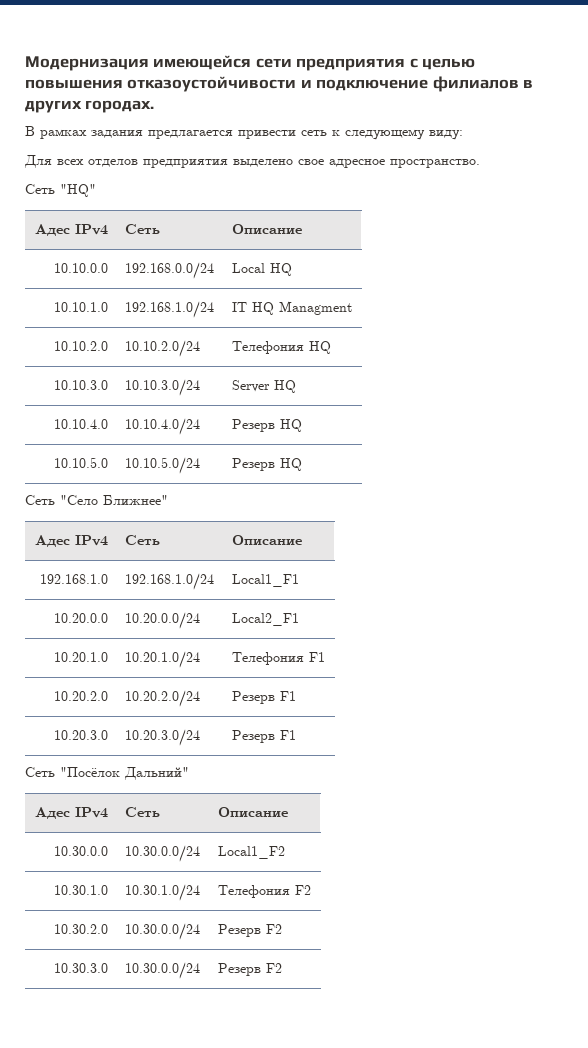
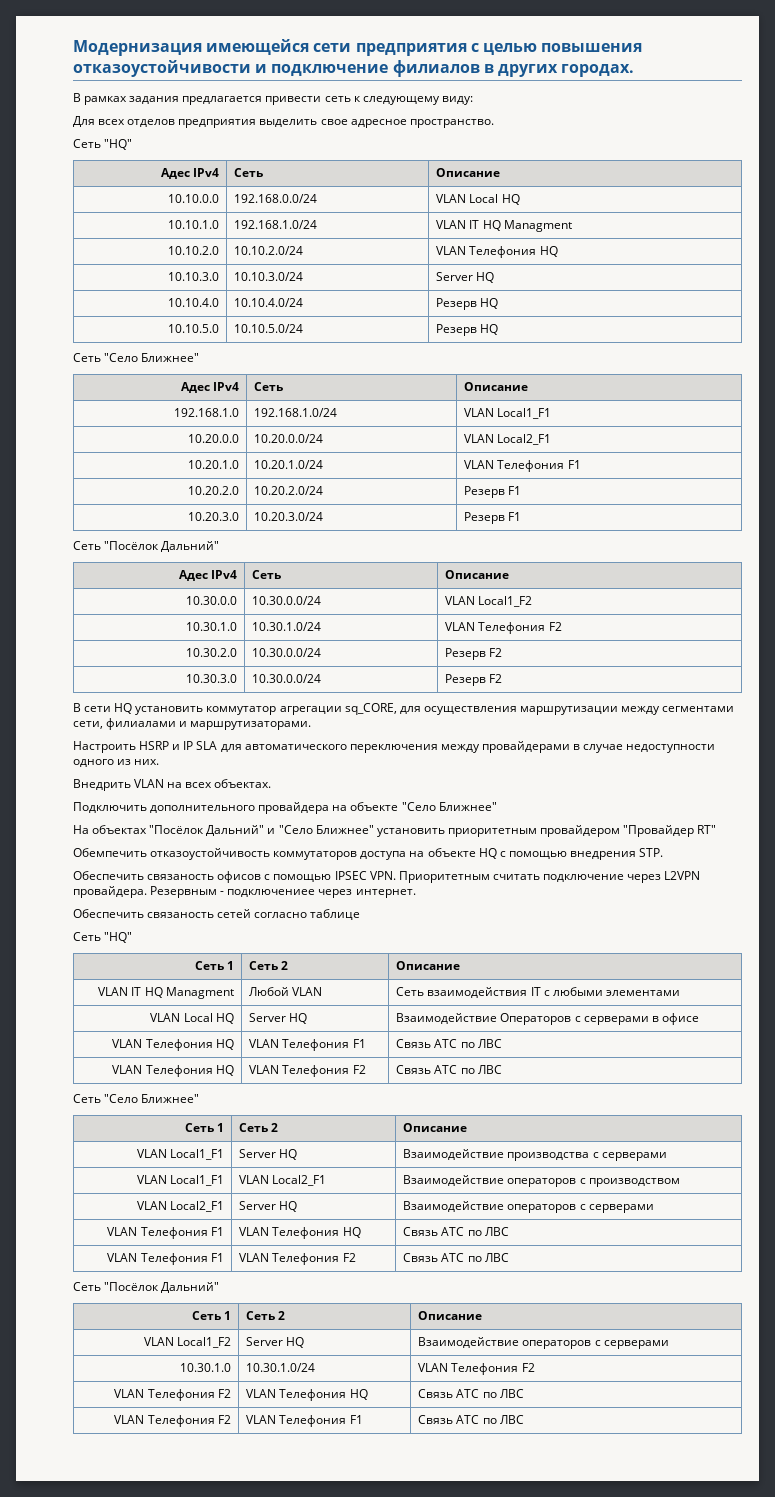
- Для всех отделов предприятия выделено свое адресное пространство.
+ Для всех отделов предприятия выделить свое адресное пространство.
- 10.10.0.0 | 192.168.0.0/24 | Local HQ
+ 10.10.0.0 | 192.168.0.0/24 | VLAN Local HQ
- 10.10.1.0 | 192.168.1.0/24 | IT HQ Managment
+ 10.10.1.0 | 192.168.1.0/24 | VLAN IT HQ Managment
- 10.10.2.0 | 10.10.2.0/24 | Телефония HQ
+ 10.10.2.0 | 10.10.2.0/24 | VLAN Телефония HQ
- 192.168.1.0 | 192.168.1.0/24 | Local1_F1
+ 192.168.1.0 | 192.168.1.0/24 | VLAN Local1_F1
- 10.20.0.0 | 10.20.0.0/24 | Local2_F1
+ 10.20.0.0 | 10.20.0.0/24 | VLAN Local2_F1
- 10.20.1.0 | 10.20.1.0/24 | Телефония F1
+ 10.20.1.0 | 10.20.1.0/24 | VLAN Телефония F1
- 10.30.0.0 | 10.30.0.0/24 | Local1_F2
- 10.30.1.0 | 10.30.1.0/24 | Телефония F2
+ 10.30.0.0 | 10.30.0.0/24 | VLAN Local1_F2
+ 10.30.1.0 | 10.30.1.0/24 | VLAN Телефония F2
+ В сети HQ установить коммутатор агрегации sq_CORE, для осуществления маршрутизации между сегментами сети, филиалами и маршрутизаторами.
+ Настроить HSRP и IP SLA для автоматического переключения между провайдерами в случае недоступности одного из них.
+ Внедрить VLAN на всех объектах.
+ Подключить дополнительного провайдера на объекте "Село Ближнее"
+ На объектах "Посёлок Дальний" и "Село Ближнее" установить приоритетным провайдером "Провайдер RT"
+ Обемпечить отказоустойчивость коммутаторов доступа на объекте HQ с помощью внедрения STP.
+ Обеспечить связаность офисов с помощью IPSEC VPN. Приоритетным считать подключение через L2VPN провайдера. Резервным - подключениее через интернет.
+ Обеспечить связаность сетей согласно таблице
+ Сеть "HQ"
+ Сеть 1 | Сеть 2 | Описание
+ VLAN IT HQ Managment | Любой VLAN | Сеть взаимодействия IT с любыми элементами
+ VLAN Local HQ | Server HQ | Взаимодействие Операторов с серверами в офисе
+ VLAN Телефония HQ | VLAN Телефония F1 | Связь АТС по ЛВС
+ VLAN Телефония HQ | VLAN Телефония F2 | Связь АТС по ЛВС
+ Сеть "Село Ближнее"
+ Сеть 1 | Сеть 2 | Описание
+ VLAN Local1_F1 | Server HQ | Взаимодействие производства с серверами
+ VLAN Local1_F1 | VLAN Local2_F1 | Взаимодействие операторов с производством
+ VLAN Local2_F1 | Server HQ | Взаимодействие операторов с серверами
+ VLAN Телефония F1 | VLAN Телефония HQ | Связь АТС по ЛВС
+ VLAN Телефония F1 | VLAN Телефония F2 | Связь АТС по ЛВС
+ Сеть "Посёлок Дальний"
+ Сеть 1 | Сеть 2 | Описание
+ VLAN Local1_F2 | Server HQ | Взаимодействие операторов с серверами
+ 10.30.1.0 | 10.30.1.0/24 | VLAN Телефония F2
+ VLAN Телефония F2 | VLAN Телефония HQ | Связь АТС по ЛВС
+ VLAN Телефония F2 | VLAN Телефония F1 | Связь АТС по ЛВС

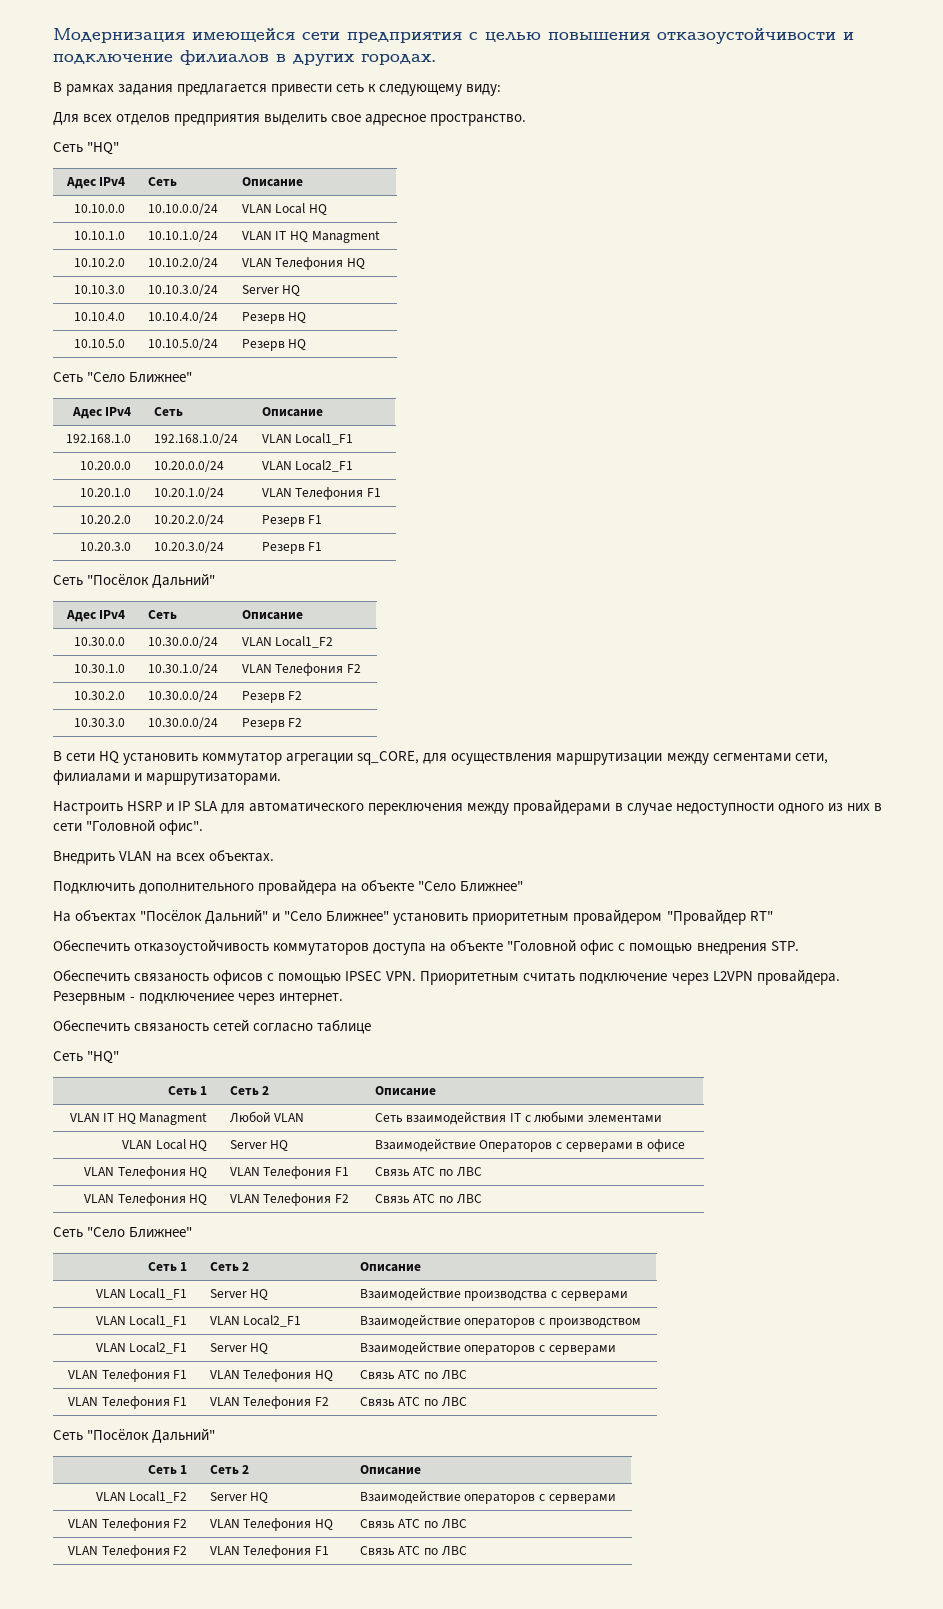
- 10.10.0.0 | 192.168.0.0/24 | VLAN Local HQ
+ 10.10.0.0 | 10.10.0.0/24 | VLAN Local HQ
- 10.10.1.0 | 192.168.1.0/24 | VLAN IT HQ Managment
+ 10.10.1.0 | 10.10.1.0/24 | VLAN IT HQ Managment
- Настроить HSRP и IP SLA для автоматического переключения между провайдерами в случае недоступности одного из них.
+ Настроить HSRP и IP SLA для автоматического переключения между провайдерами в случае недоступности одного из них в сети "Головной офис".
- Обемпечить отказоустойчивость коммутаторов доступа на объекте HQ с помощью внедрения STP.
+ Обеспечить отказоустойчивость коммутаторов доступа на объекте "Головной офис с помощью внедрения STP.
  VLAN Local1_F2 | Server HQ | Взаимодействие операторов с серверами
- 10.30.1.0 | 10.30.1.0/24 | VLAN Телефония F2

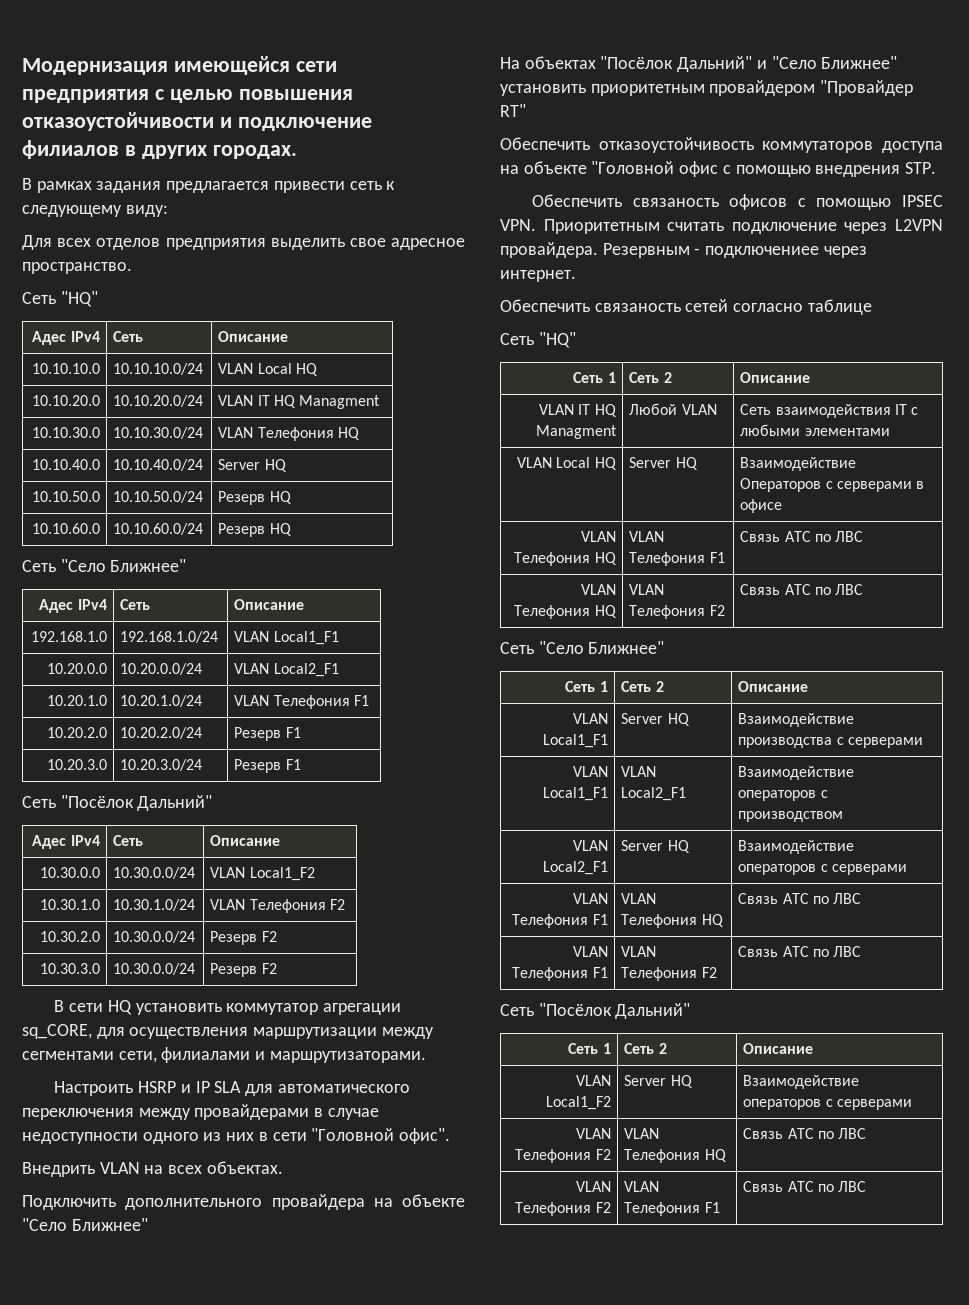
- 10.10.0.0 | 10.10.0.0/24 | VLAN Local HQ
+ 10.10.10.0 | 10.10.10.0/24 | VLAN Local HQ
- 10.10.1.0 | 10.10.1.0/24 | VLAN IT HQ Managment
+ 10.10.20.0 | 10.10.20.0/24 | VLAN IT HQ Managment
- 10.10.2.0 | 10.10.2.0/24 | VLAN Телефония HQ
+ 10.10.30.0 | 10.10.30.0/24 | VLAN Телефония HQ
- 10.10.3.0 | 10.10.3.0/24 | Server HQ
+ 10.10.40.0 | 10.10.40.0/24 | Server HQ
- 10.10.4.0 | 10.10.4.0/24 | Резерв HQ
- 10.10.5.0 | 10.10.5.0/24 | Резерв HQ
+ 10.10.50.0 | 10.10.50.0/24 | Резерв HQ
+ 10.10.60.0 | 10.10.60.0/24 | Резерв HQ

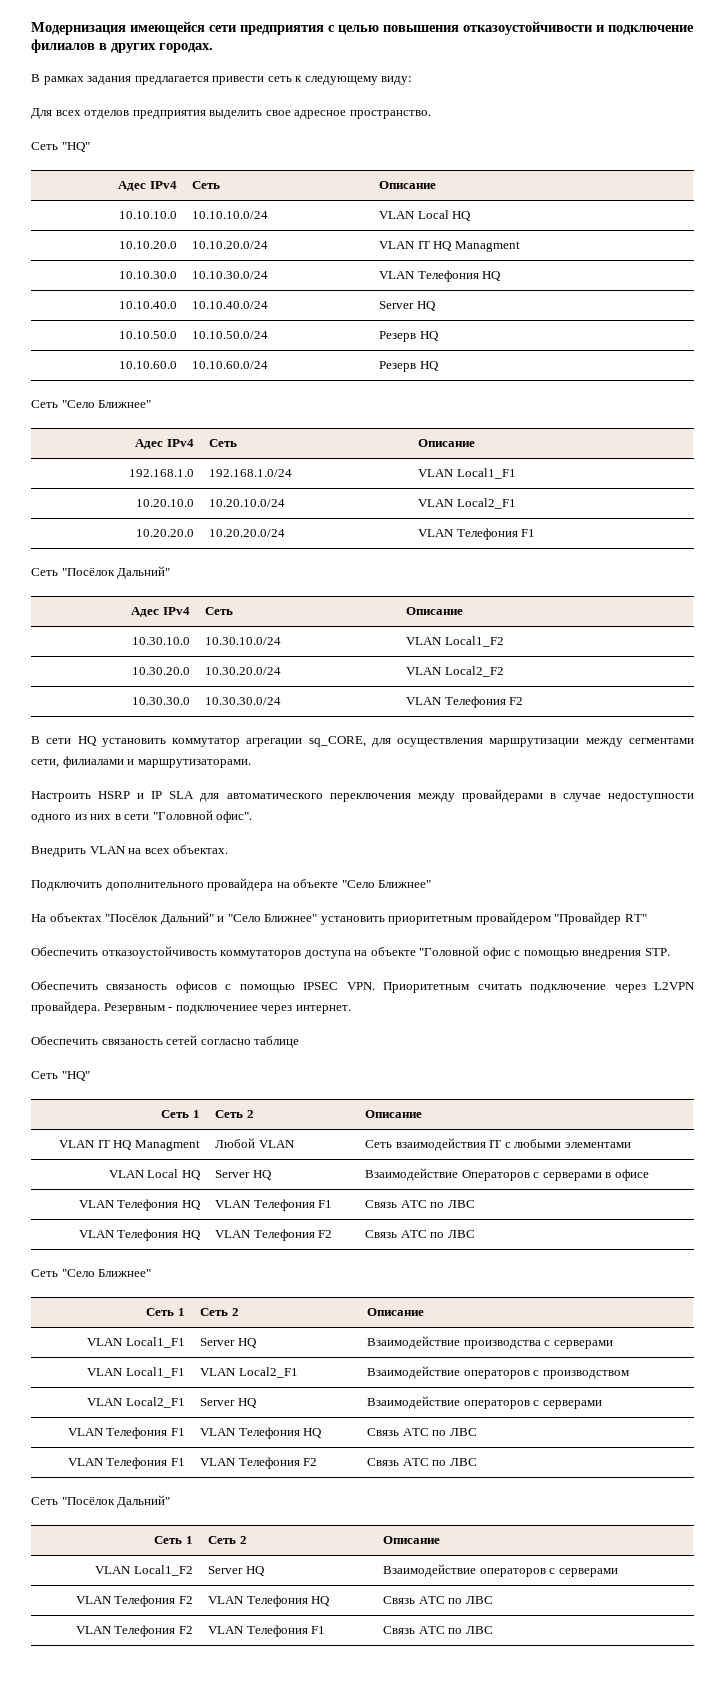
- 10.20.0.0 | 10.20.0.0/24 | VLAN Local2_F1
+ 10.20.10.0 | 10.20.10.0/24 | VLAN Local2_F1
- 10.20.1.0 | 10.20.1.0/24 | VLAN Телефония F1
- 10.20.2.0 | 10.20.2.0/24 | Резерв F1
- 10.20.3.0 | 10.20.3.0/24 | Резерв F1
+ 10.20.20.0 | 10.20.20.0/24 | VLAN Телефония F1
- 10.30.0.0 | 10.30.0.0/24 | VLAN Local1_F2
+ 10.30.10.0 | 10.30.10.0/24 | VLAN Local1_F2
- 10.30.1.0 | 10.30.1.0/24 | VLAN Телефония F2
- 10.30.2.0 | 10.30.0.0/24 | Резерв F2
- 10.30.3.0 | 10.30.0.0/24 | Резерв F2
+ 10.30.20.0 | 10.30.20.0/24 | VLAN Local2_F2
+ 10.30.30.0 | 10.30.30.0/24 | VLAN Телефония F2

